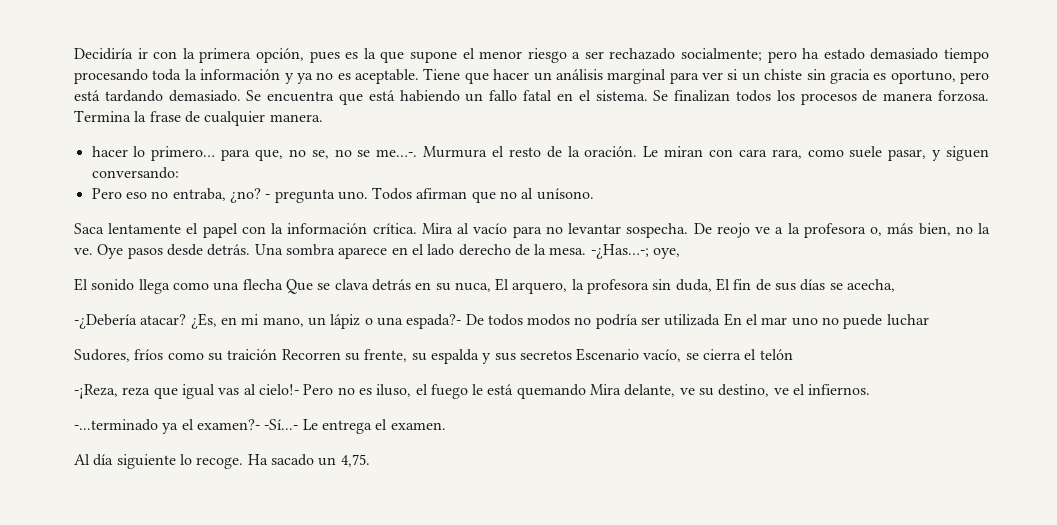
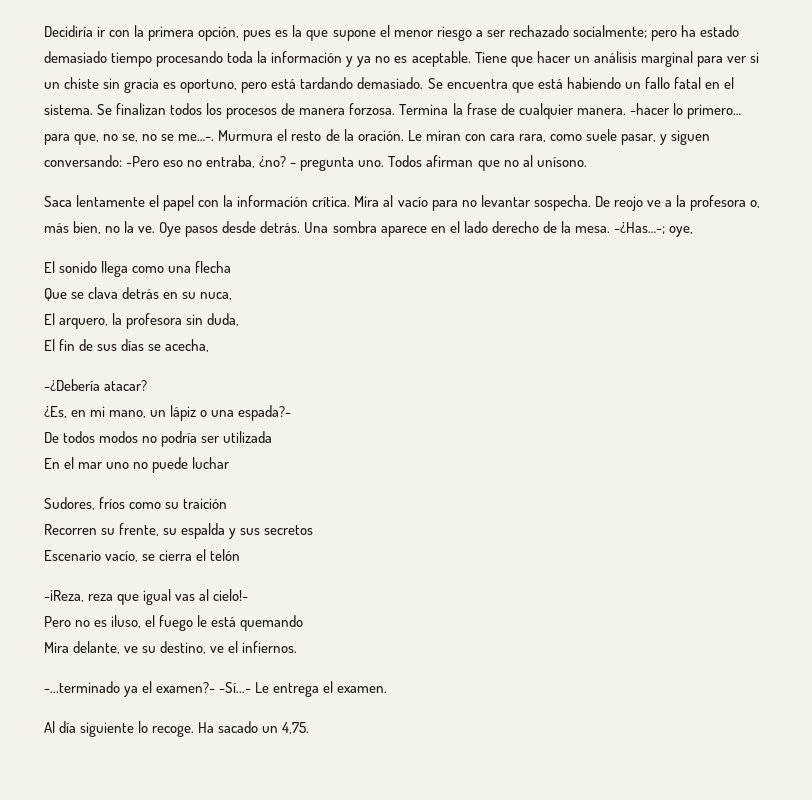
- Termina la frase de cualquier manera.
- hacer lo primero… para que, no se, no se me…-.
+ Termina la frase de cualquier manera. -hacer lo primero… para que, no se, no se me…-.
- Le miran con cara rara, como suele pasar, y siguen conversando:
- Pero eso no entraba, ¿no?
+ Le miran con cara rara, como suele pasar, y siguen conversando: -Pero eso no entraba, ¿no?
- El sonido llega como una flecha Que se clava detrás en su nuca, El arquero, la profesora sin duda, El fin de sus días se acecha,
+ El sonido llega como una flecha
+ Que se clava detrás en su nuca,
+ El arquero, la profesora sin duda,
+ El fin de sus días se acecha,
- -¿Debería atacar? ¿Es, en mi mano, un lápiz o una espada?- De todos modos no podría ser utilizada En el mar uno no puede luchar
+ -¿Debería atacar?
+ ¿Es, en mi mano, un lápiz o una espada?-
+ De todos modos no podría ser utilizada
+ En el mar uno no puede luchar
- Sudores, fríos como su traición Recorren su frente, su espalda y sus secretos Escenario vacío, se cierra el telón
+ Sudores, fríos como su traición
+ Recorren su frente, su espalda y sus secretos
+ Escenario vacío, se cierra el telón
- -¡Reza, reza que igual vas al cielo!- Pero no es iluso, el fuego le está quemando Mira delante, ve su destino, ve el infiernos.
+ -¡Reza, reza que igual vas al cielo!-
+ Pero no es iluso, el fuego le está quemando
+ Mira delante, ve su destino, ve el infiernos.

